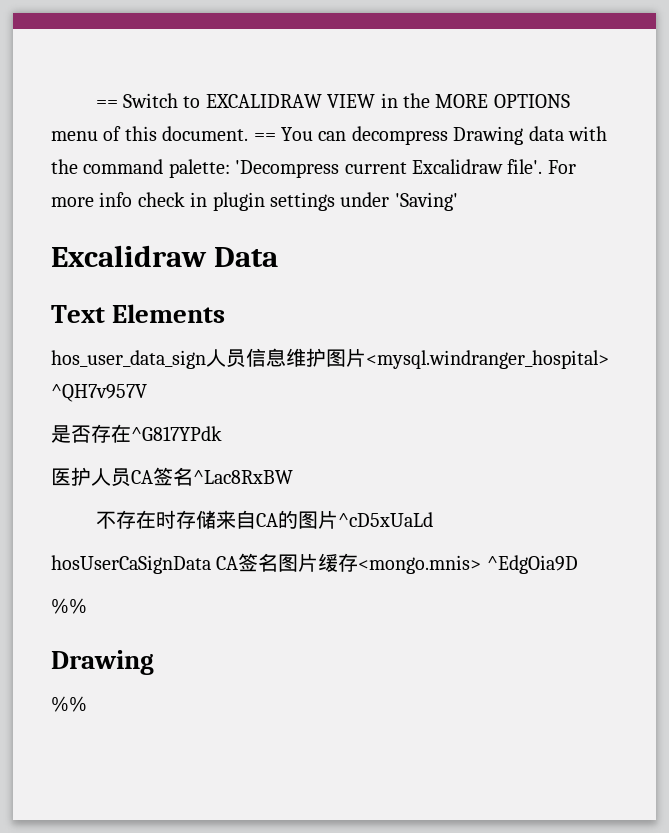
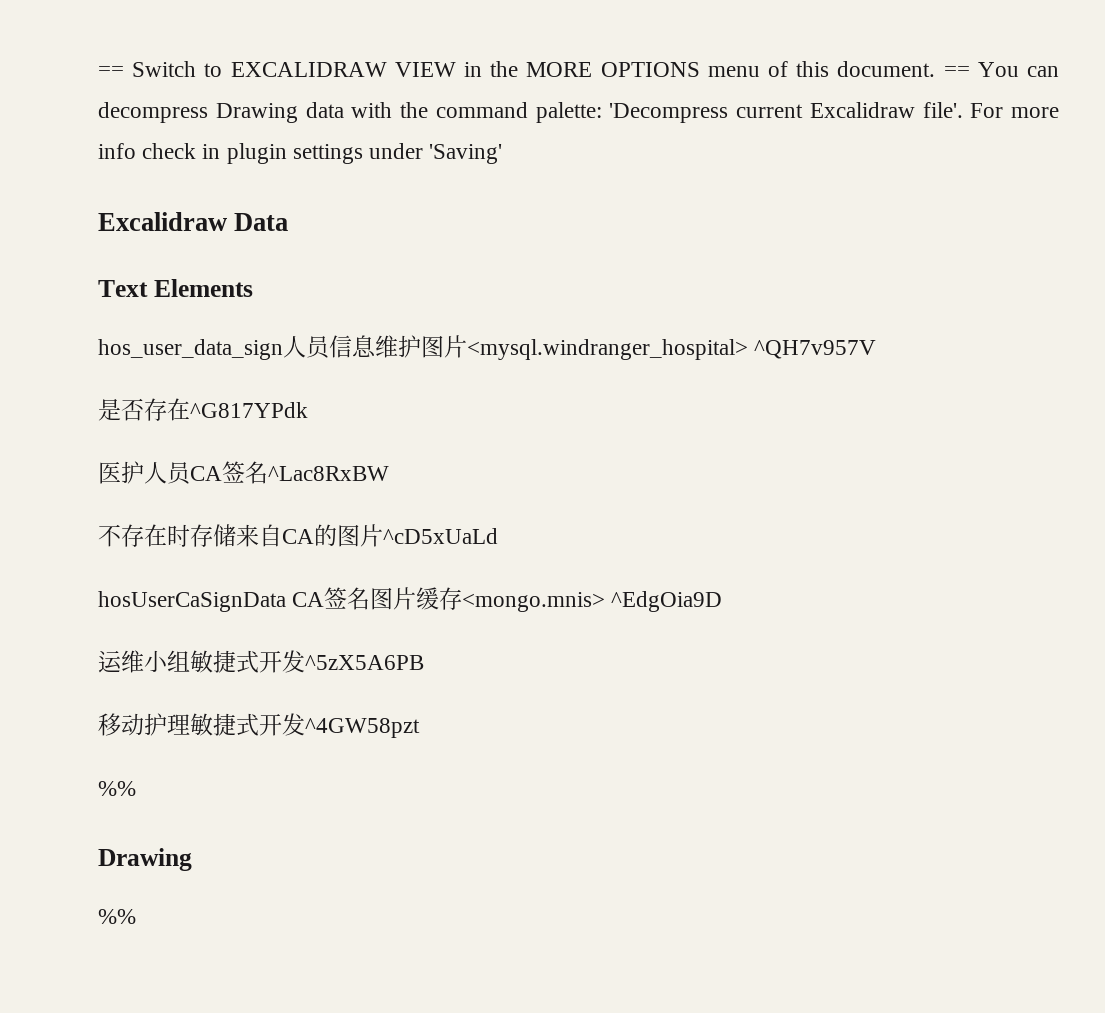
+ 运维小组敏捷式开发^5zX5A6PB
+ 移动护理敏捷式开发^4GW58pzt

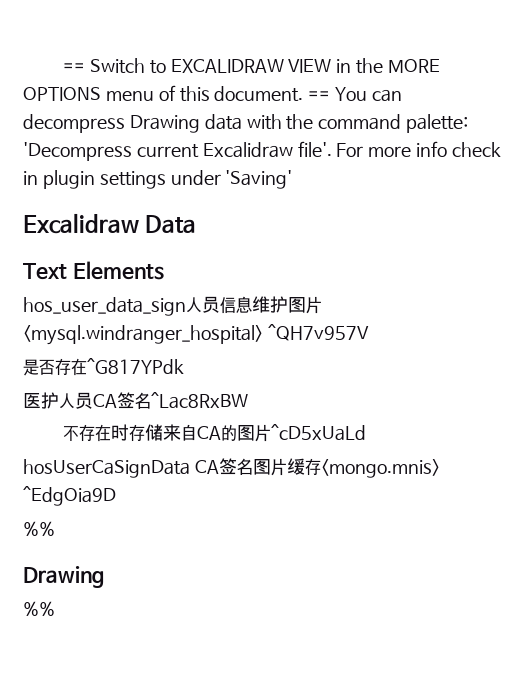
- 运维小组敏捷式开发^5zX5A6PB
- 移动护理敏捷式开发^4GW58pzt

